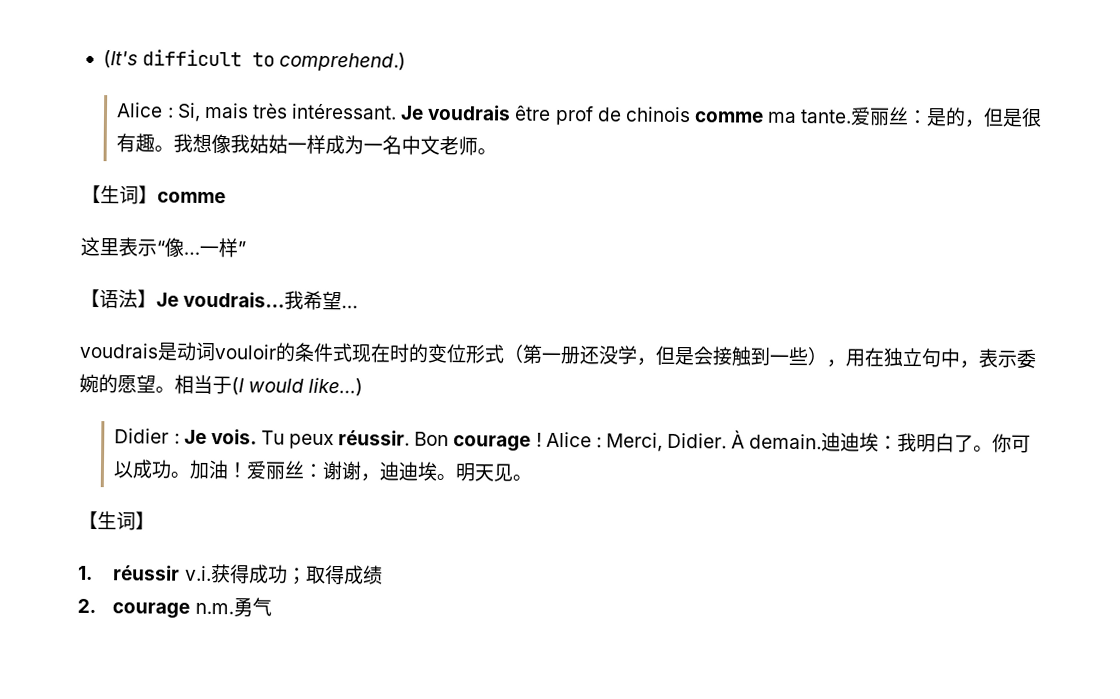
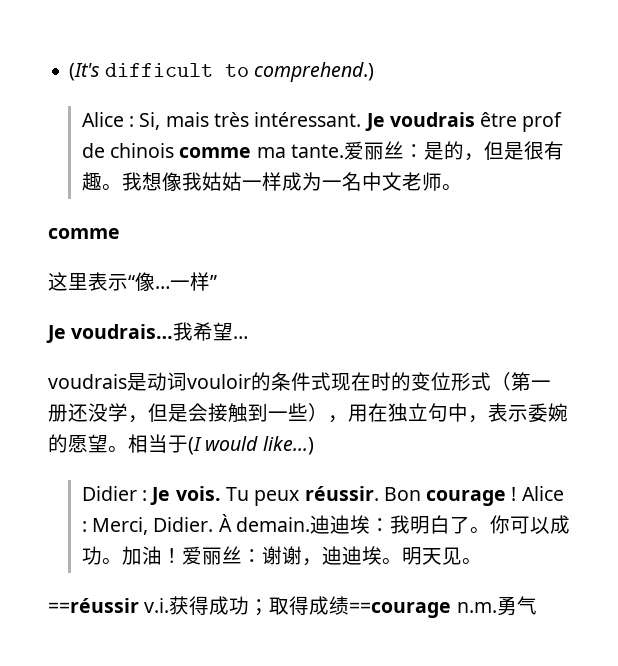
  我想像我姑姑一样成为一名中文老师。
- 【生词】comme
+ comme
- 【语法】Je voudrais…
+ Je voudrais…
  明天见。
- 【生词】
- 1. réussir v.i.获得成功；取得成绩
- 2. courage n.m.勇气
+ ==réussir v.i.获得成功；取得成绩==courage n.m.勇气

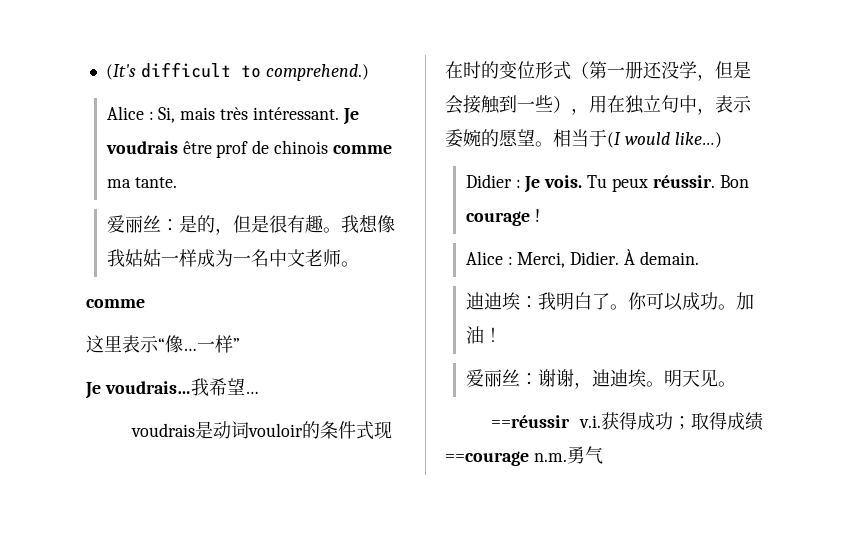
- Je voudrais être prof de chinois comme ma tante.爱丽丝：是的，但是很有趣。
+ Je voudrais être prof de chinois comme ma tante.
+ 爱丽丝：是的，但是很有趣。
- Bon courage ! Alice : Merci, Didier.
+ Bon courage !
+ Alice : Merci, Didier.
- À demain.迪迪埃：我明白了。
+ À demain.
+ 迪迪埃：我明白了。
- 加油！爱丽丝：谢谢，迪迪埃。
+ 加油！
+ 爱丽丝：谢谢，迪迪埃。

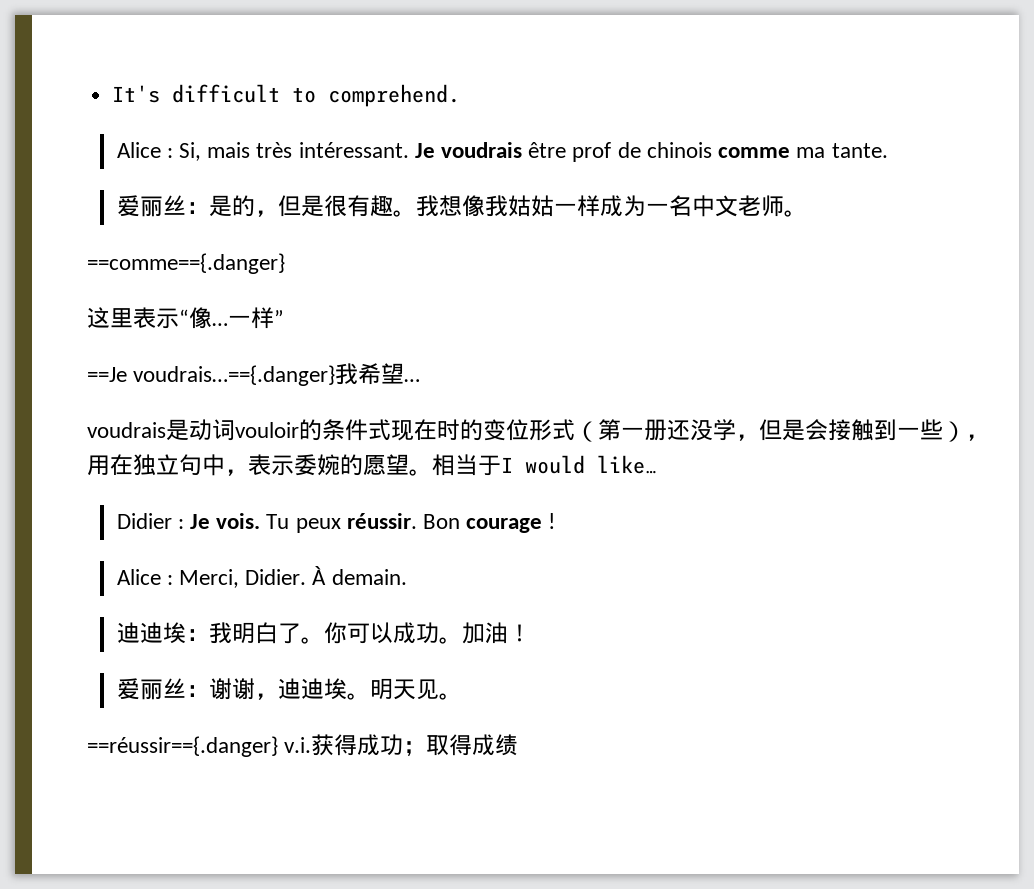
- (It's difficult to comprehend.)
+ It's difficult to comprehend.
  我想像我姑姑一样成为一名中文老师。
- comme
+ ==comme=={.danger}
- Je voudrais…我希望…
+ ==Je voudrais…=={.danger}我希望…
- 相当于(I would like…)
+ 相当于I would like…
- ==réussir v.i.获得成功；取得成绩==courage n.m.勇气
+ ==réussir=={.danger} v.i.获得成功；取得成绩

